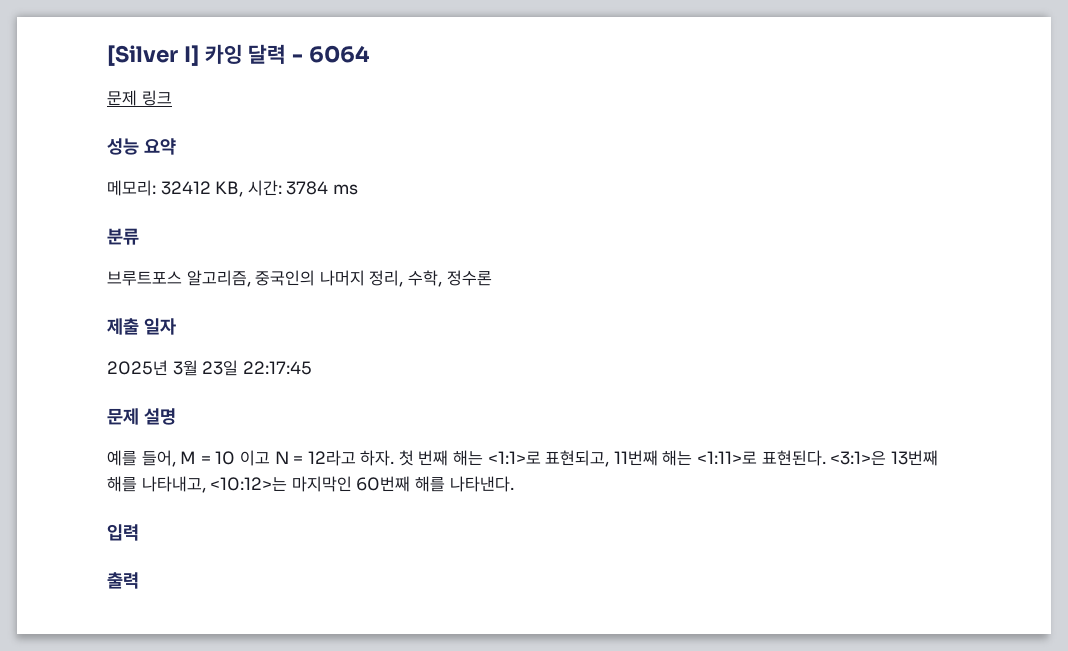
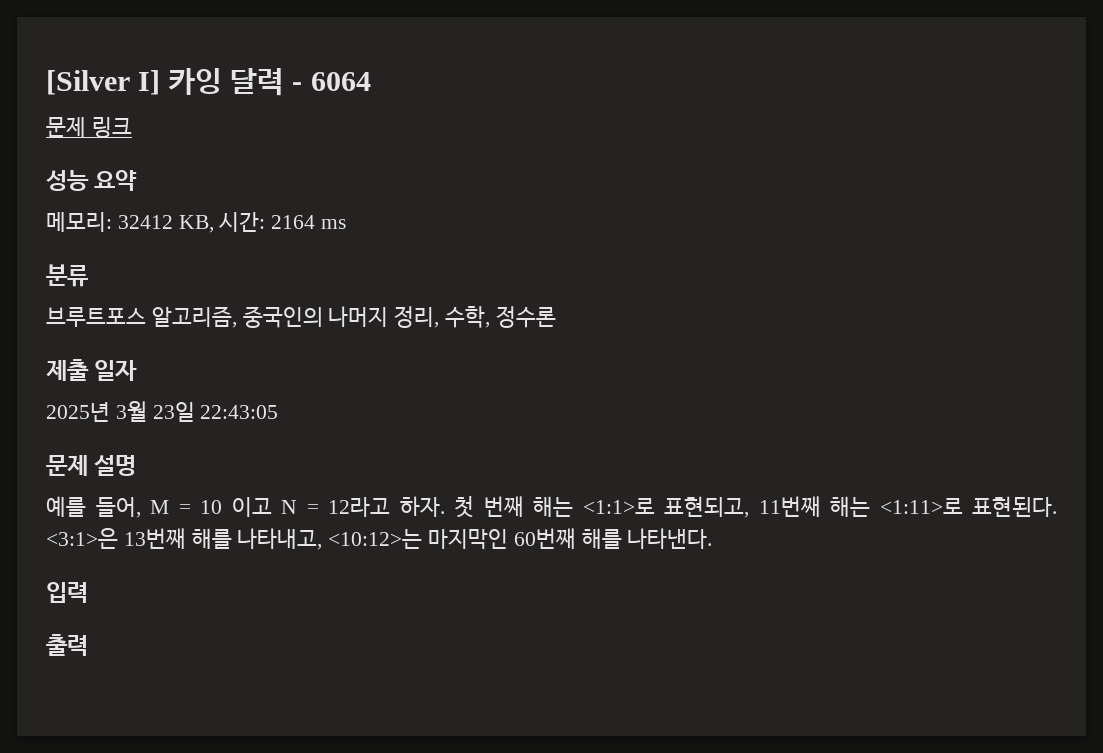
- 메모리: 32412 KB, 시간: 3784 ms
+ 메모리: 32412 KB, 시간: 2164 ms
- 2025년 3월 23일 22:17:45
+ 2025년 3월 23일 22:43:05

